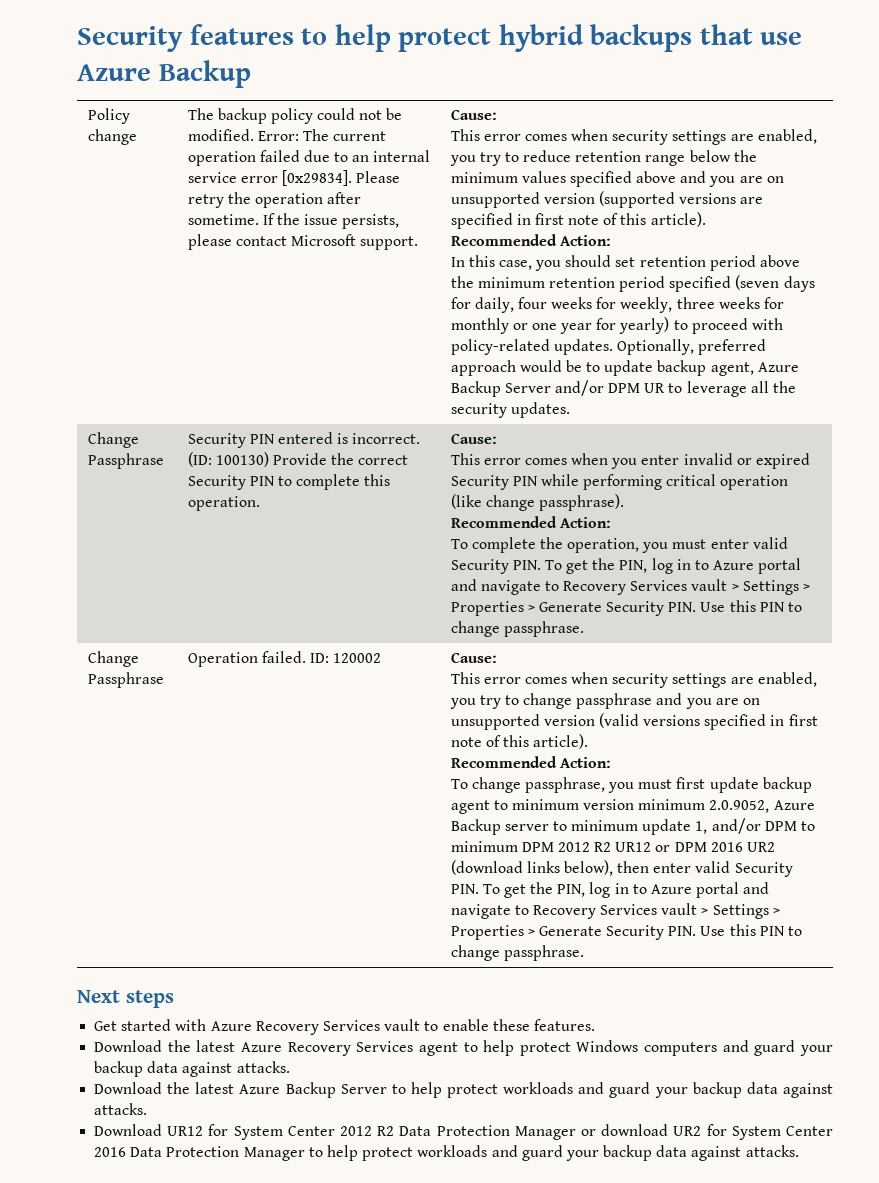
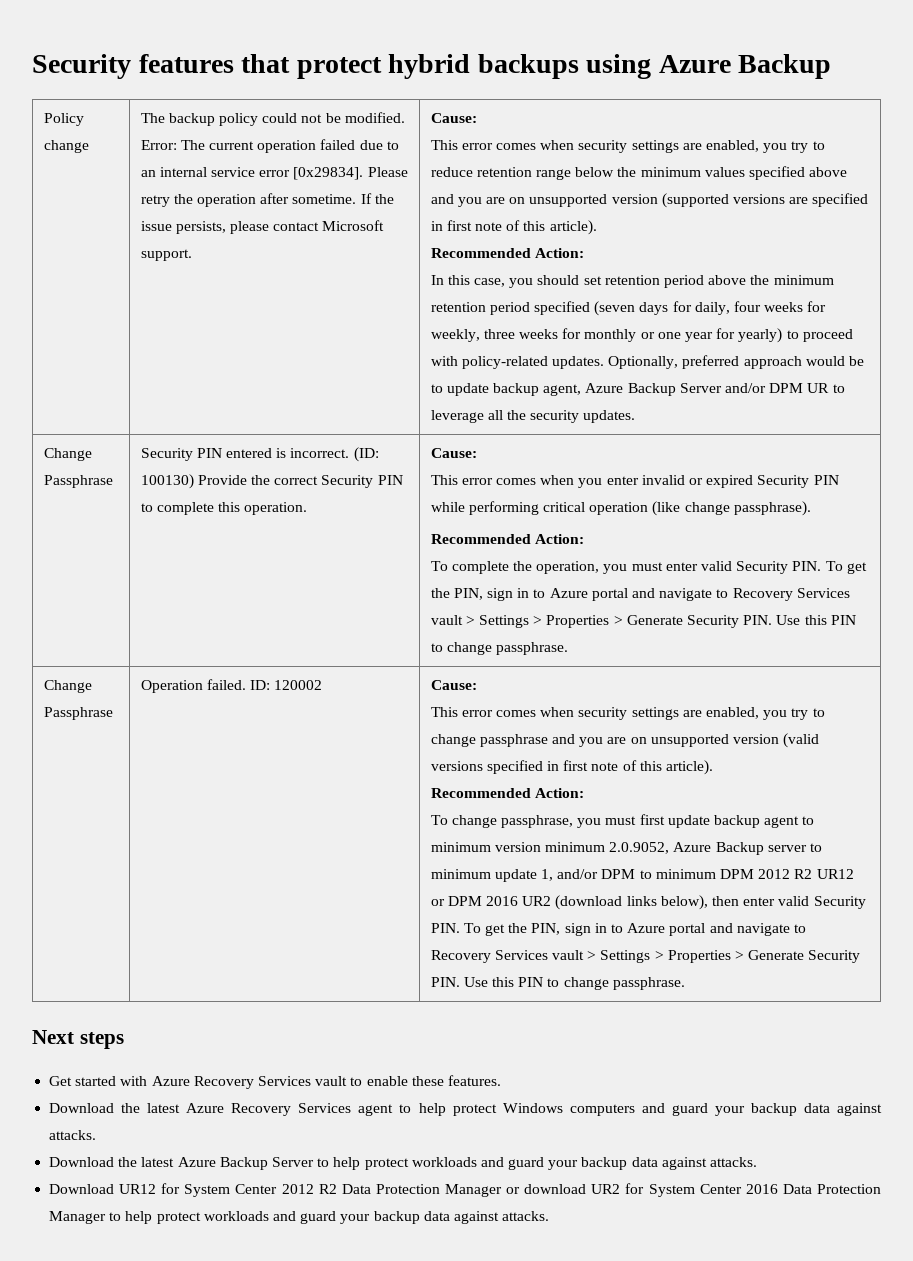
- Security features to help protect hybrid backups that use Azure Backup
+ Security features that protect hybrid backups using Azure Backup
- To complete the operation, you must enter valid Security PIN. To get the PIN, log in to Azure portal and navigate to Recovery Services vault > Settings > Properties > Generate Security PIN. Use this PIN to change passphrase.
+ To complete the operation, you must enter valid Security PIN. To get the PIN, sign in to Azure portal and navigate to Recovery Services vault > Settings > Properties > Generate Security PIN. Use this PIN to change passphrase.
- To change passphrase, you must first update backup agent to minimum version minimum 2.0.9052, Azure Backup server to minimum update 1, and/or DPM to minimum DPM 2012 R2 UR12 or DPM 2016 UR2 (download links below), then enter valid Security PIN. To get the PIN, log in to Azure portal and navigate to Recovery Services vault > Settings > Properties > Generate Security PIN. Use this PIN to change passphrase.
+ To change passphrase, you must first update backup agent to minimum version minimum 2.0.9052, Azure Backup server to minimum update 1, and/or DPM to minimum DPM 2012 R2 UR12 or DPM 2016 UR2 (download links below), then enter valid Security PIN. To get the PIN, sign in to Azure portal and navigate to Recovery Services vault > Settings > Properties > Generate Security PIN. Use this PIN to change passphrase.

